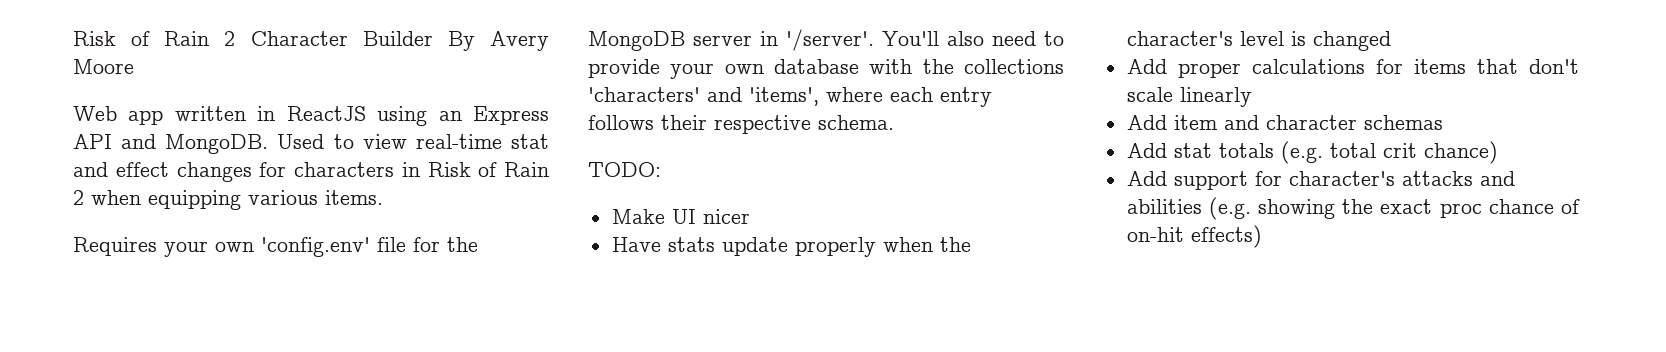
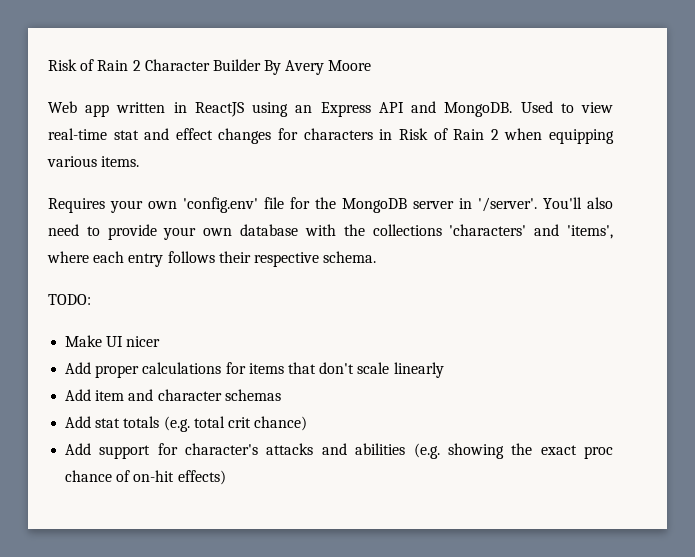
- Have stats update properly when the character's level is changed

